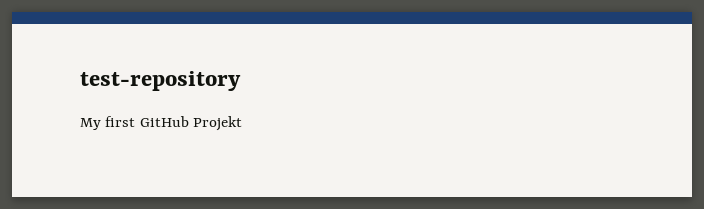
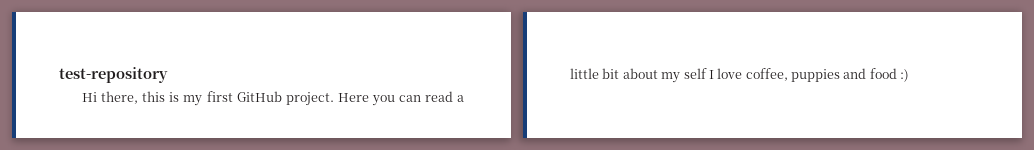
- My first GitHub Projekt
+ Hi there, this is my first GitHub project. Here you can read a little bit about my self I love coffee, puppies and food :)

